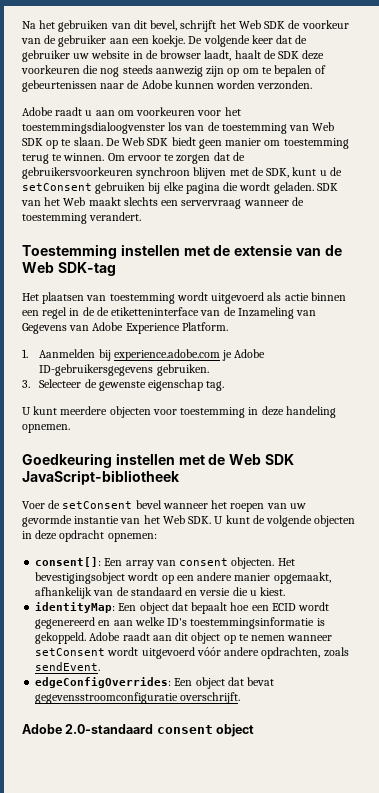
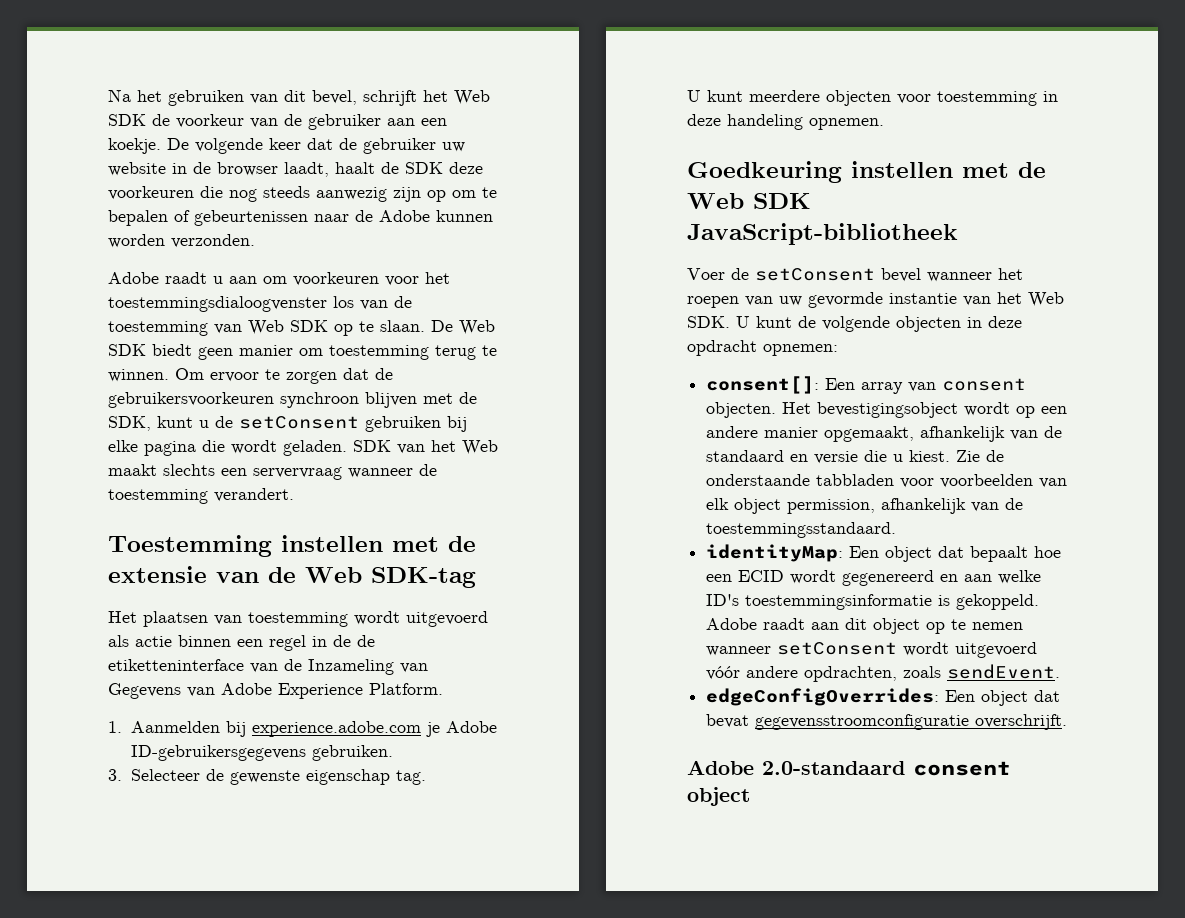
+ Zie de onderstaande tabbladen voor voorbeelden van elk object permission, afhankelijk van de toestemmingsstandaard.

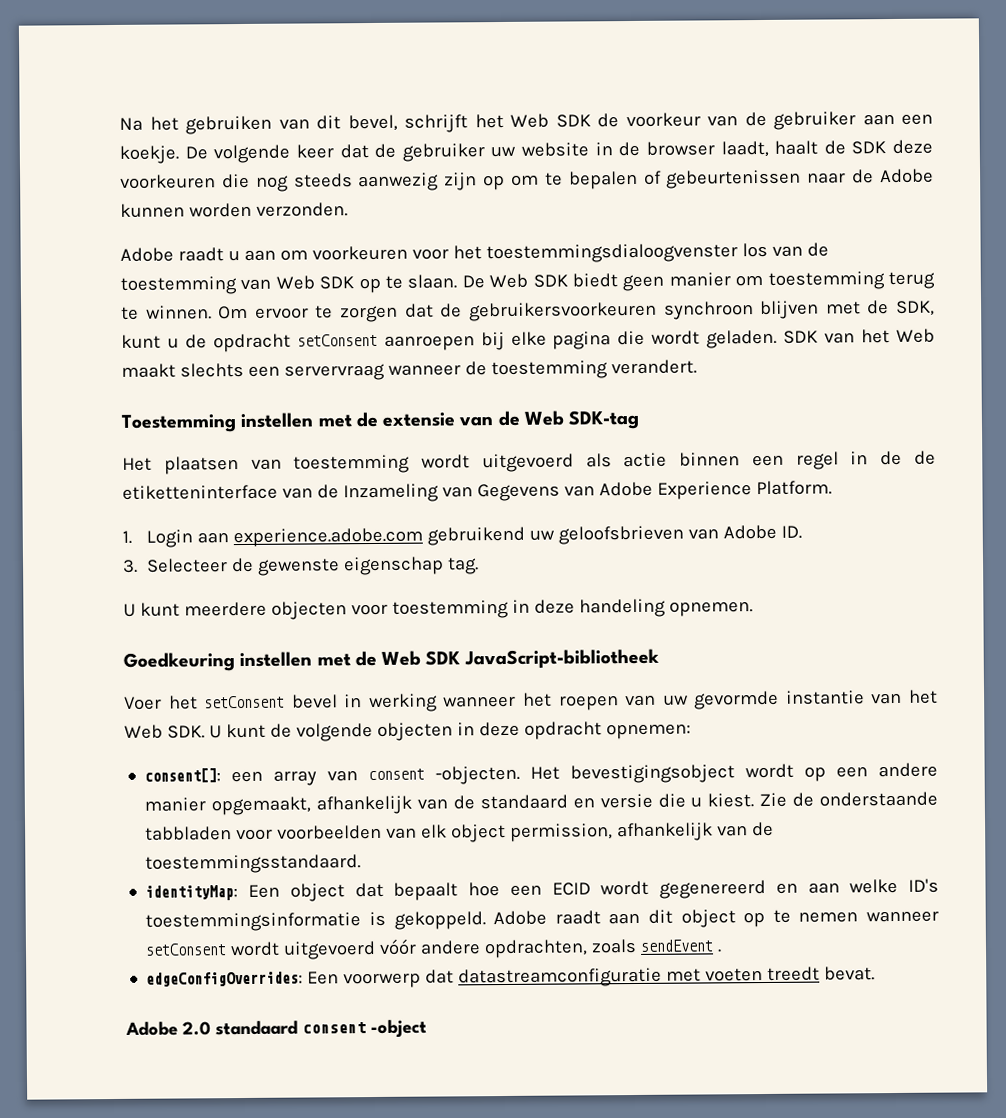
- Om ervoor te zorgen dat de gebruikersvoorkeuren synchroon blijven met de SDK, kunt u de setConsent gebruiken bij elke pagina die wordt geladen.
+ Om ervoor te zorgen dat de gebruikersvoorkeuren synchroon blijven met de SDK, kunt u de opdracht setConsent aanroepen bij elke pagina die wordt geladen.
- 1. Aanmelden bij experience.adobe.com je Adobe ID-gebruikersgegevens gebruiken.
+ 1. Login aan experience.adobe.com gebruikend uw geloofsbrieven van Adobe ID.
- Voer de setConsent bevel wanneer het roepen van uw gevormde instantie van het Web SDK. U kunt de volgende objecten in deze opdracht opnemen:
+ Voer het setConsent bevel in werking wanneer het roepen van uw gevormde instantie van het Web SDK. U kunt de volgende objecten in deze opdracht opnemen:
- consent[]: Een array van consent objecten.
+ consent[]: een array van consent -objecten.
- Adobe raadt aan dit object op te nemen wanneer setConsent wordt uitgevoerd vóór andere opdrachten, zoals sendEvent.
+ Adobe raadt aan dit object op te nemen wanneer setConsent wordt uitgevoerd vóór andere opdrachten, zoals sendEvent .
- edgeConfigOverrides: Een object dat bevat gegevensstroomconfiguratie overschrijft.
- Adobe 2.0-standaard consent object
+ edgeConfigOverrides: Een voorwerp dat datastreamconfiguratie met voeten treedt bevat.
+ Adobe 2.0 standaard consent -object

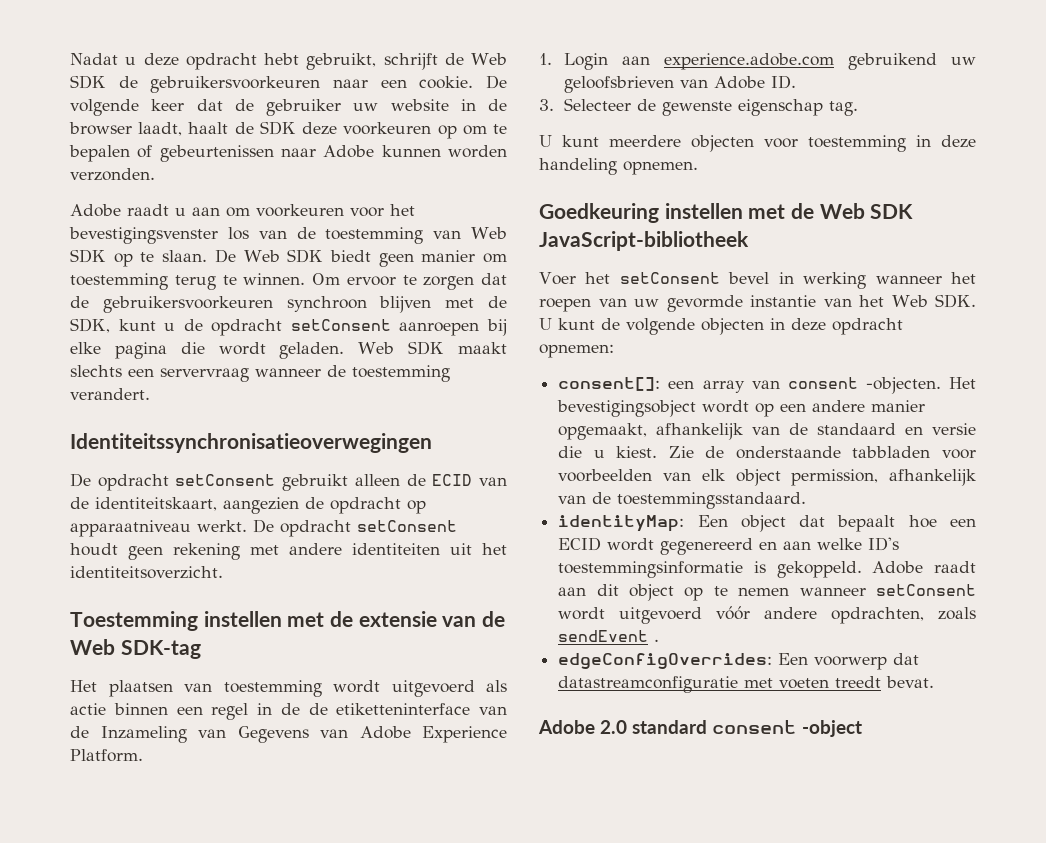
- Na het gebruiken van dit bevel, schrijft het Web SDK de voorkeur van de gebruiker aan een koekje.
+ Nadat u deze opdracht hebt gebruikt, schrijft de Web SDK de gebruikersvoorkeuren naar een cookie.
- De volgende keer dat de gebruiker uw website in de browser laadt, haalt de SDK deze voorkeuren die nog steeds aanwezig zijn op om te bepalen of gebeurtenissen naar de Adobe kunnen worden verzonden.
+ De volgende keer dat de gebruiker uw website in de browser laadt, haalt de SDK deze voorkeuren op om te bepalen of gebeurtenissen naar Adobe kunnen worden verzonden.
- Adobe raadt u aan om voorkeuren voor het toestemmingsdialoogvenster los van de toestemming van Web SDK op te slaan.
+ Adobe raadt u aan om voorkeuren voor het bevestigingsvenster los van de toestemming van Web SDK op te slaan.
- SDK van het Web maakt slechts een servervraag wanneer de toestemming verandert.
+ Web SDK maakt slechts een servervraag wanneer de toestemming verandert.
+ Identiteitssynchronisatieoverwegingen
+ De opdracht setConsent gebruikt alleen de ECID van de identiteitskaart, aangezien de opdracht op apparaatniveau werkt. De opdracht setConsent houdt geen rekening met andere identiteiten uit het identiteitsoverzicht.
- Adobe 2.0 standaard consent -object
+ Adobe 2.0 standard consent -object

